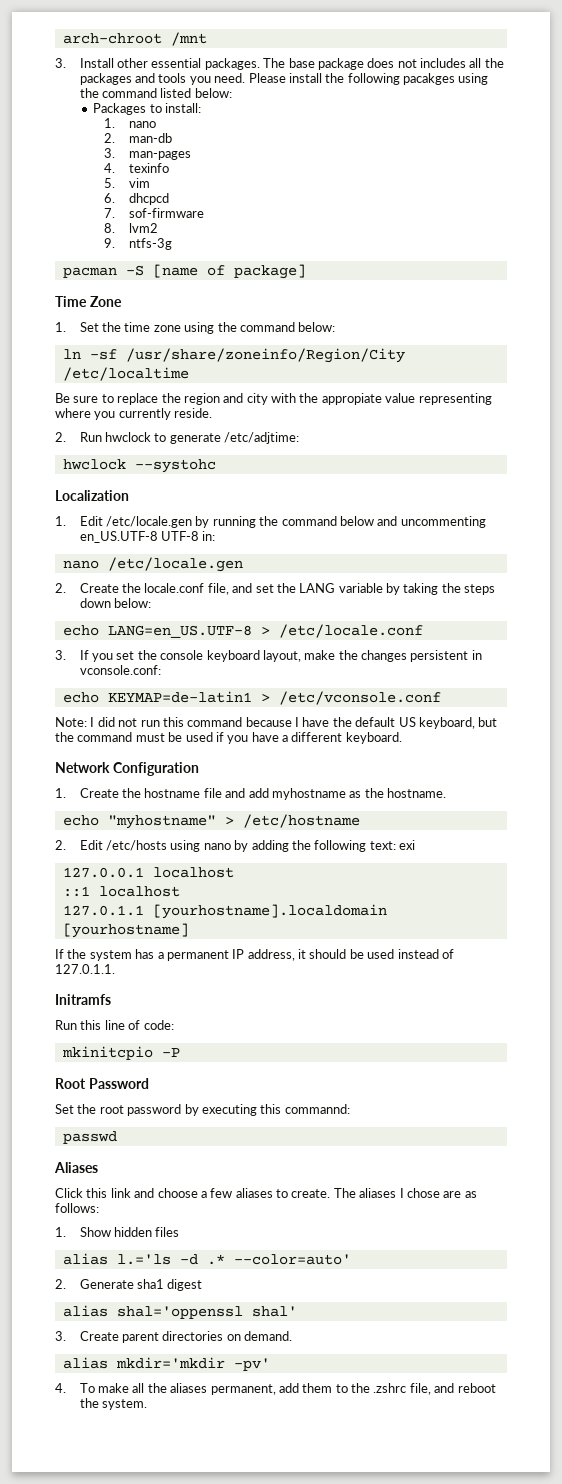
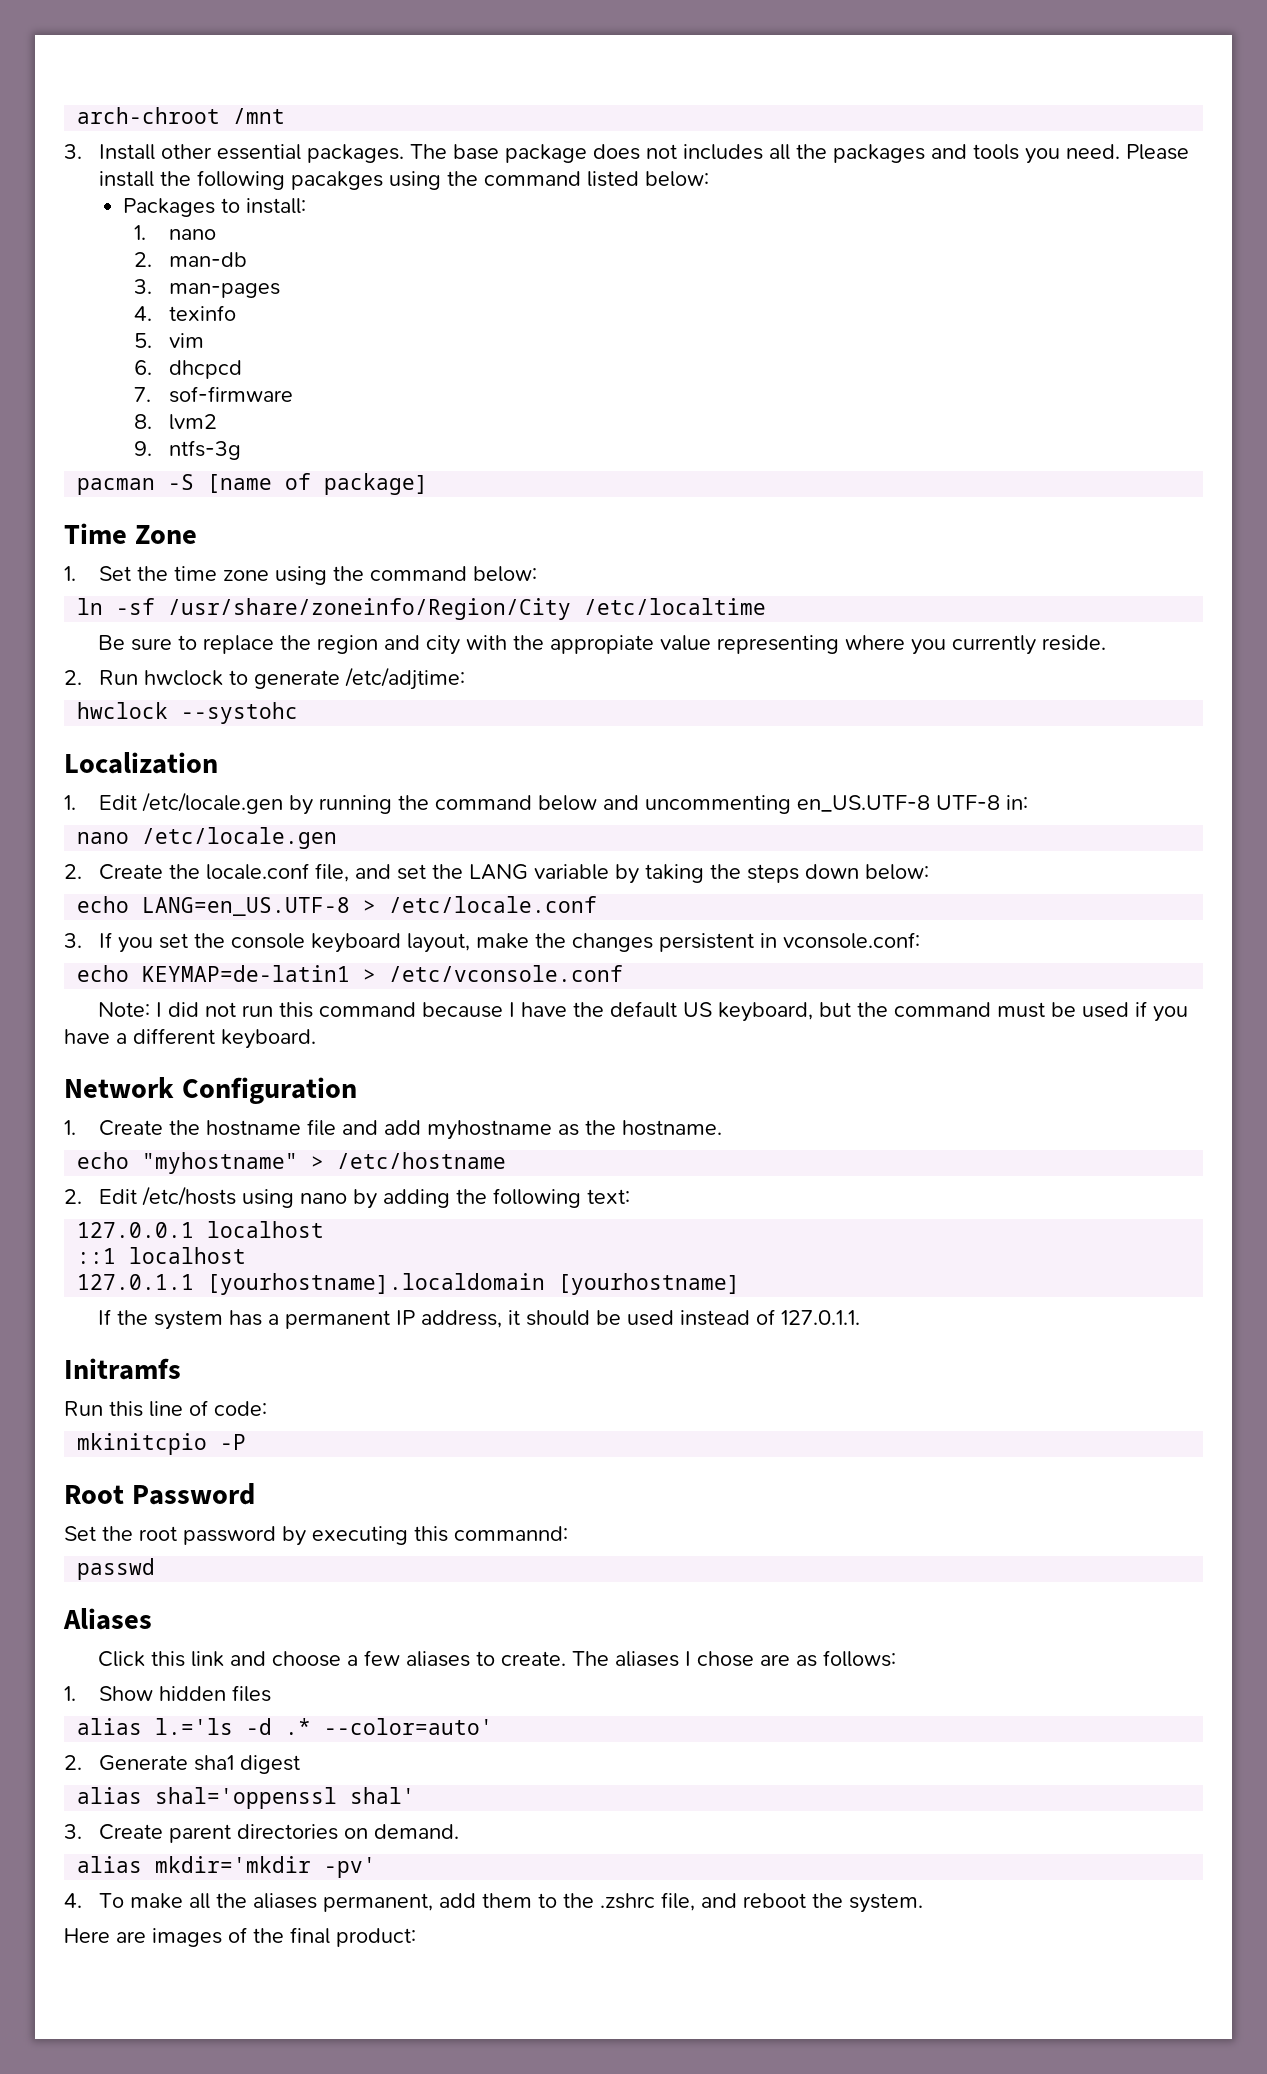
- 2. Edit /etc/hosts using nano by adding the following text: exi
+ 2. Edit /etc/hosts using nano by adding the following text:
+ Here are images of the final product:

